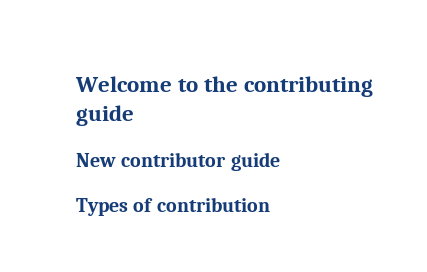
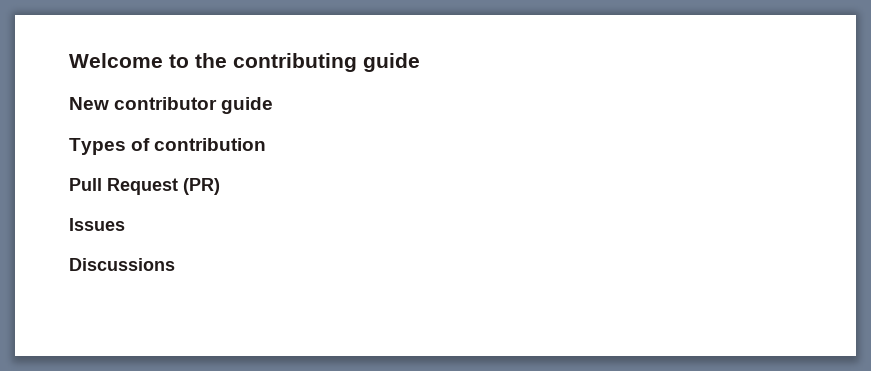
+ Pull Request (PR)
+ Issues
+ Discussions

